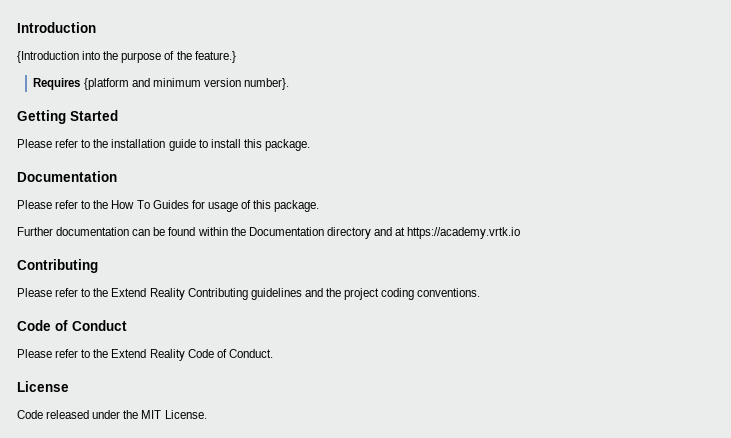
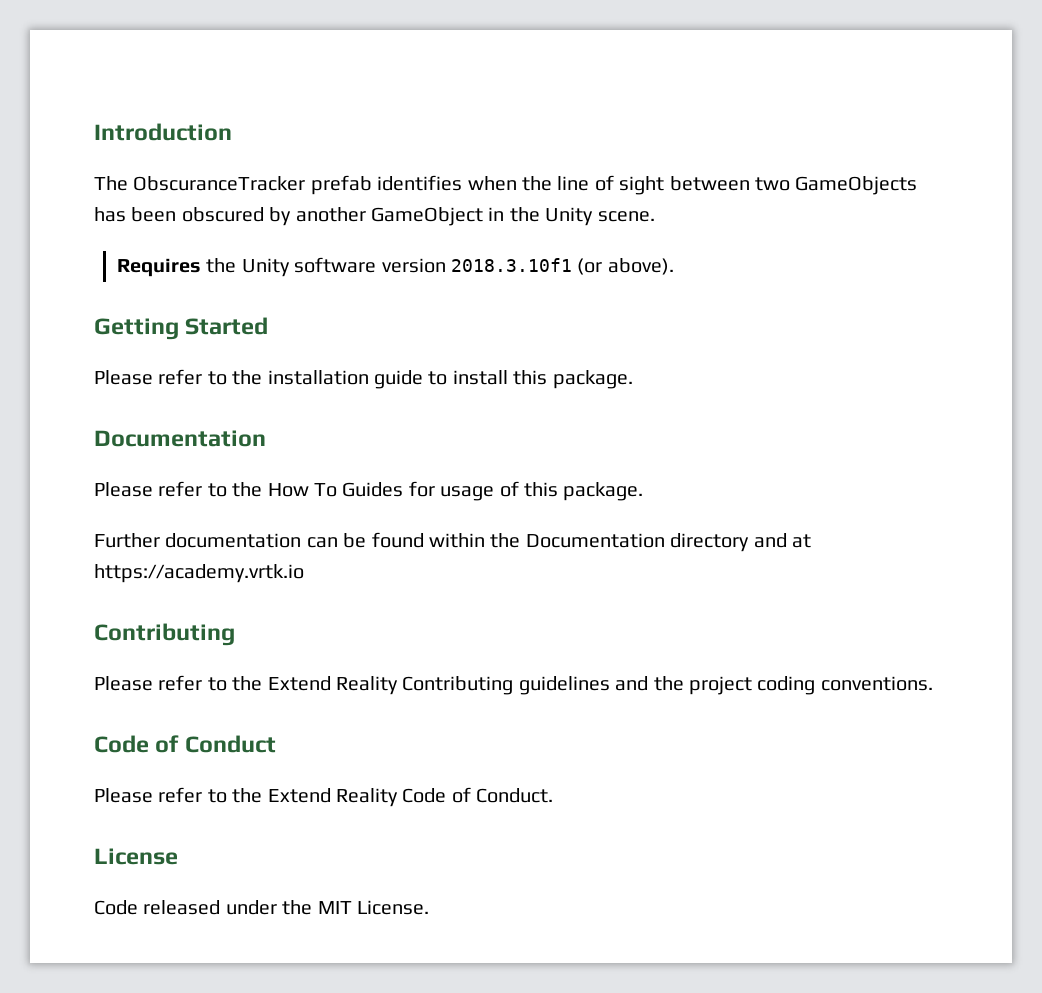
- {Introduction into the purpose of the feature.}
- Requires {platform and minimum version number}.
+ The ObscuranceTracker prefab identifies when the line of sight between two GameObjects has been obscured by another GameObject in the Unity scene.
+ Requires the Unity software version 2018.3.10f1 (or above).

